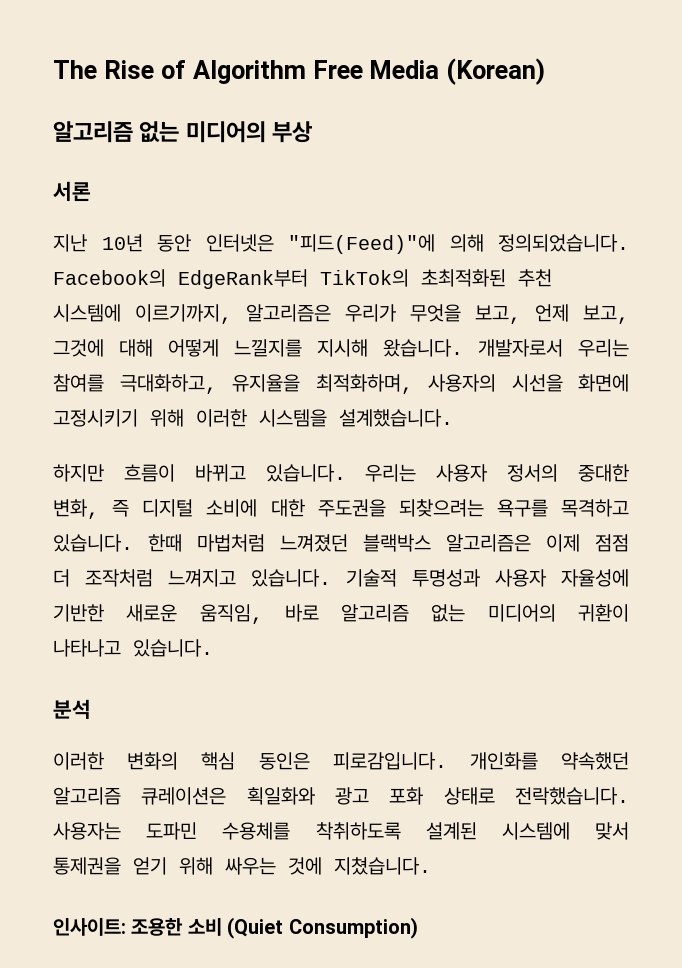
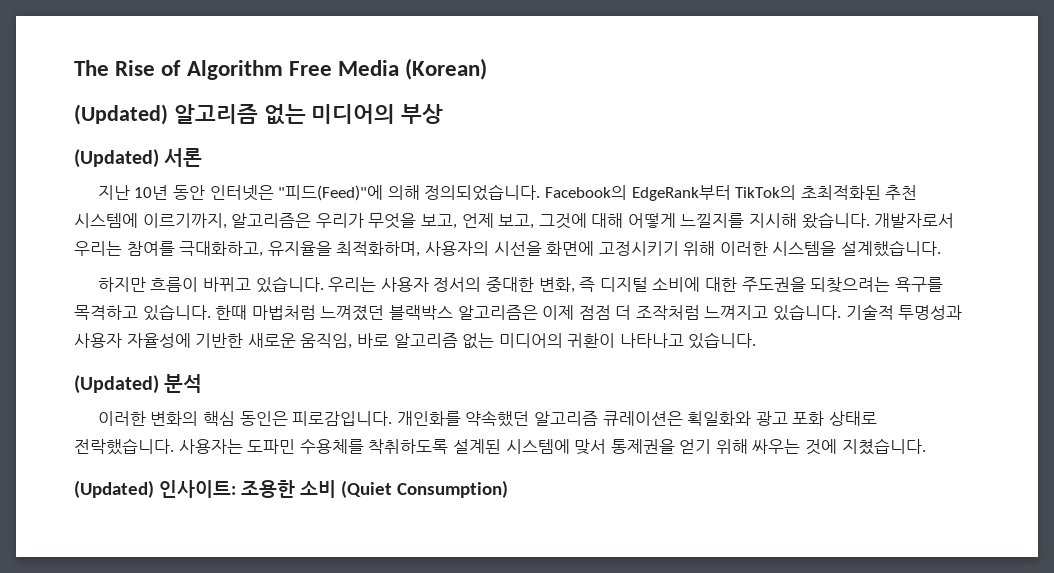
- 알고리즘 없는 미디어의 부상
+ (Updated) 알고리즘 없는 미디어의 부상
- 서론
+ (Updated) 서론
- 분석
+ (Updated) 분석
- 인사이트: 조용한 소비 (Quiet Consumption)
+ (Updated) 인사이트: 조용한 소비 (Quiet Consumption)

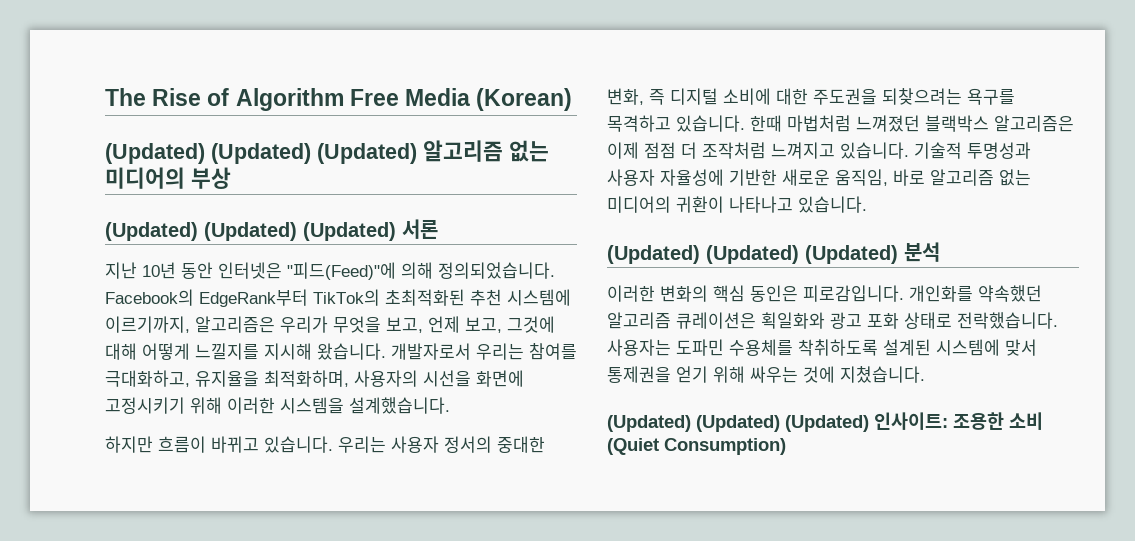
- (Updated) 알고리즘 없는 미디어의 부상
+ (Updated) (Updated) (Updated) 알고리즘 없는 미디어의 부상
- (Updated) 서론
+ (Updated) (Updated) (Updated) 서론
- (Updated) 분석
+ (Updated) (Updated) (Updated) 분석
- (Updated) 인사이트: 조용한 소비 (Quiet Consumption)
+ (Updated) (Updated) (Updated) 인사이트: 조용한 소비 (Quiet Consumption)

